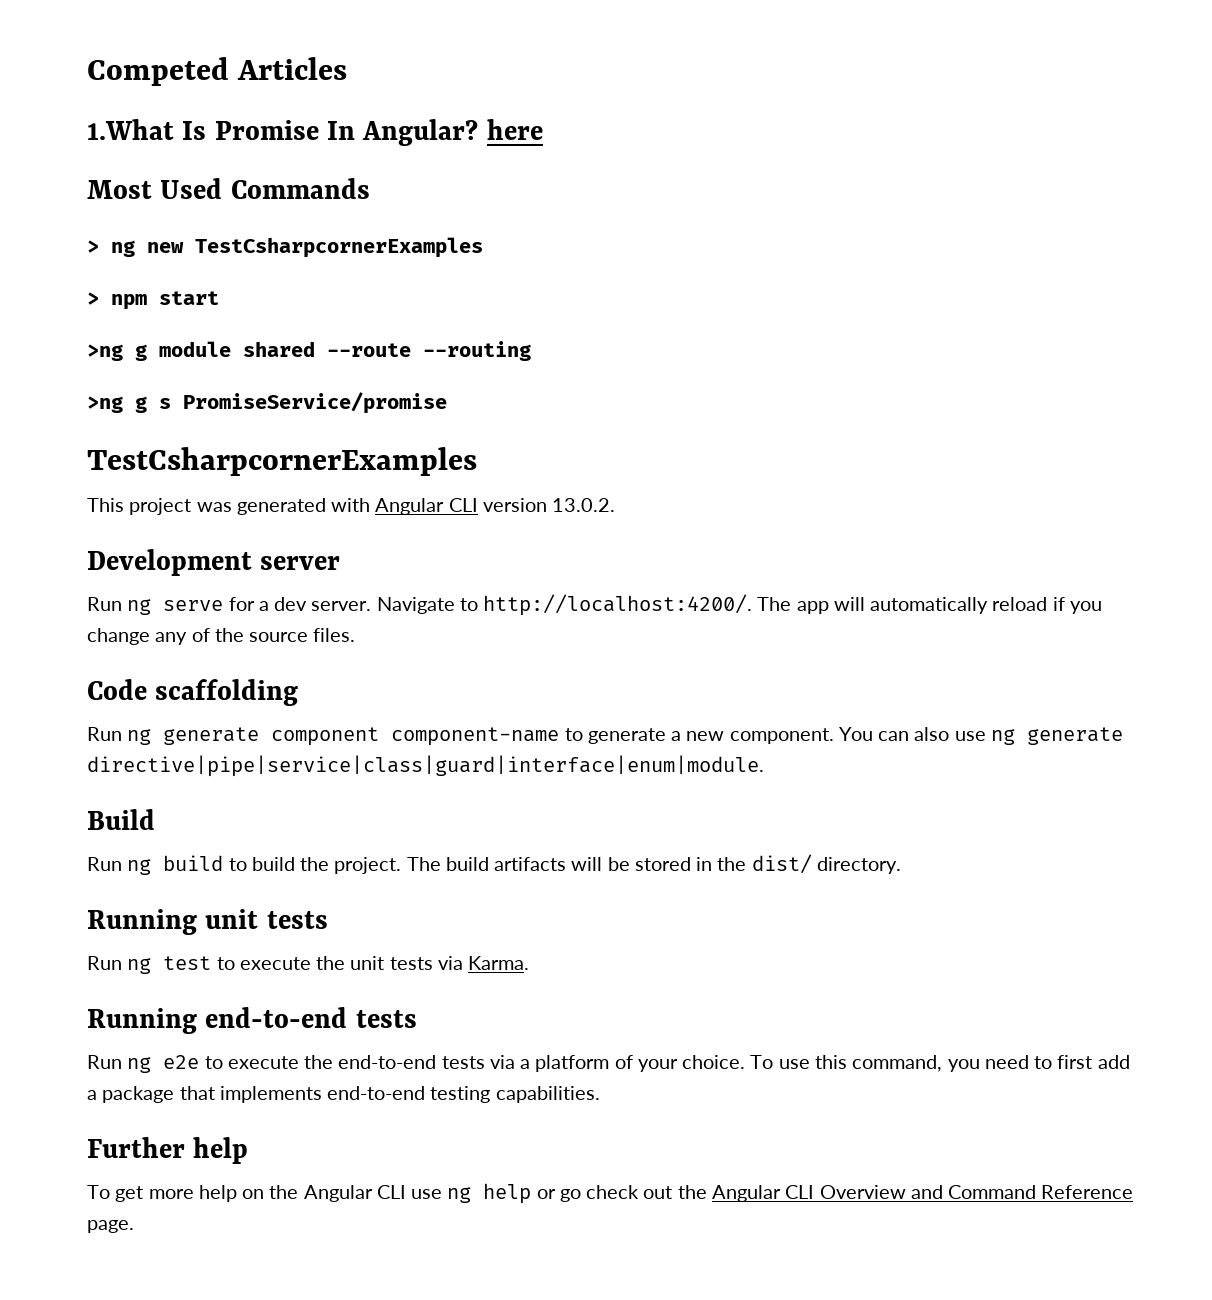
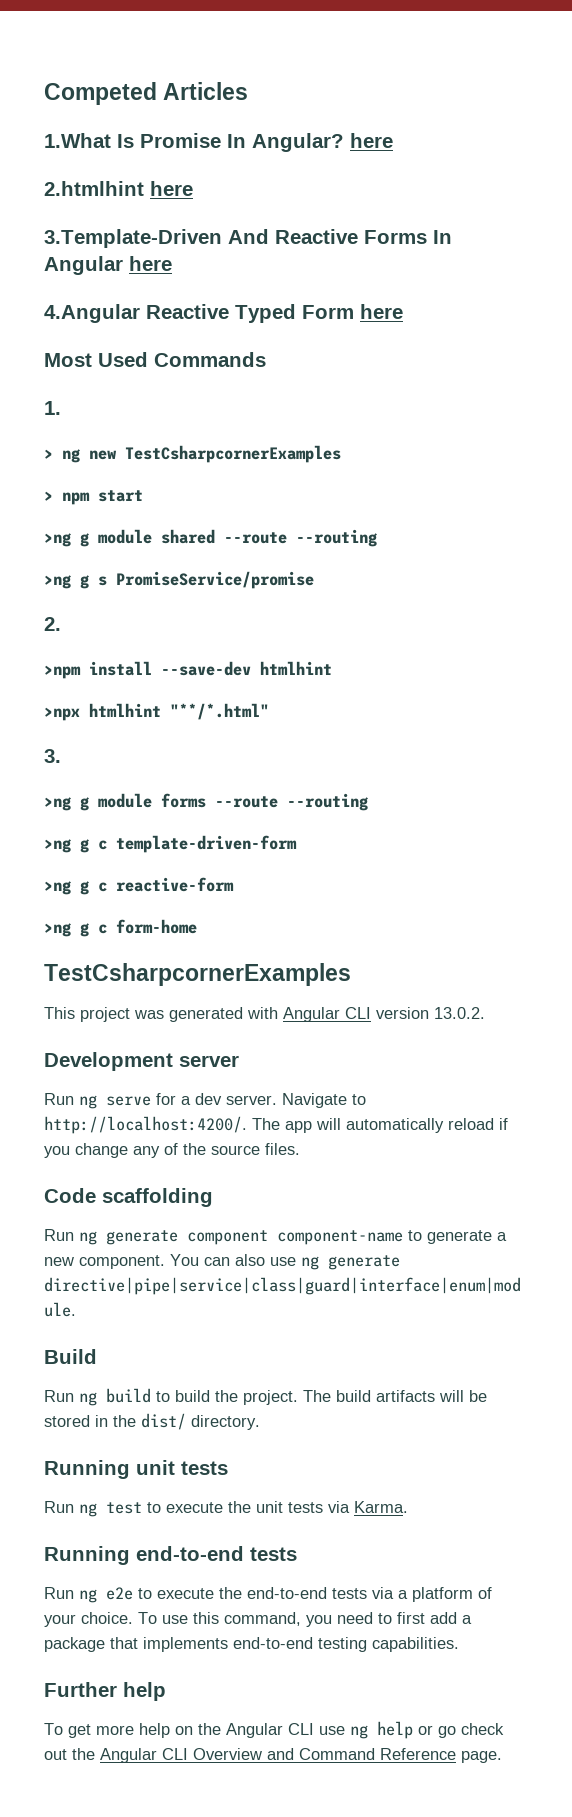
+ 2.htmlhint here
+ 3.Template-Driven And Reactive Forms In Angular here
+ 4.Angular Reactive Typed Form here
+ 1.
+ 2.
+ >npm install --save-dev htmlhint
+ >npx htmlhint "**/*.html"
+ 3.
+ >ng g module forms --route --routing
+ >ng g c template-driven-form
+ >ng g c reactive-form
+ >ng g c form-home

